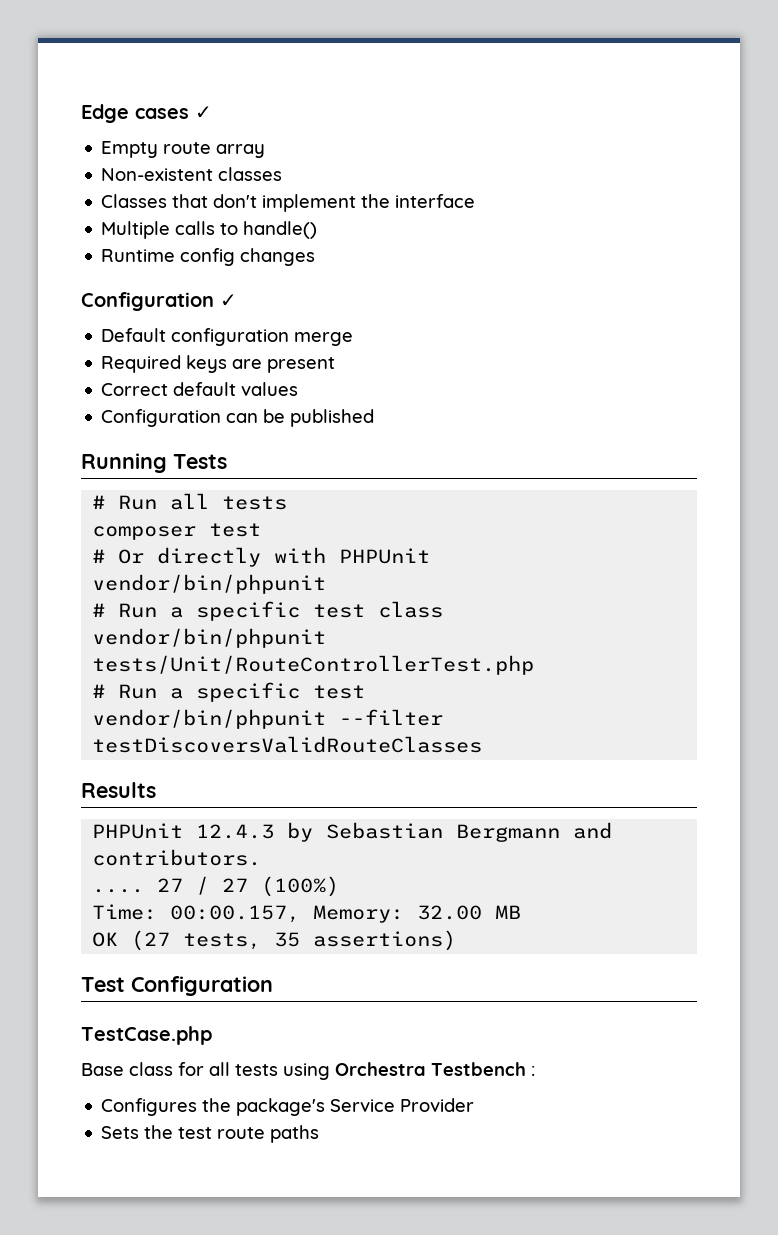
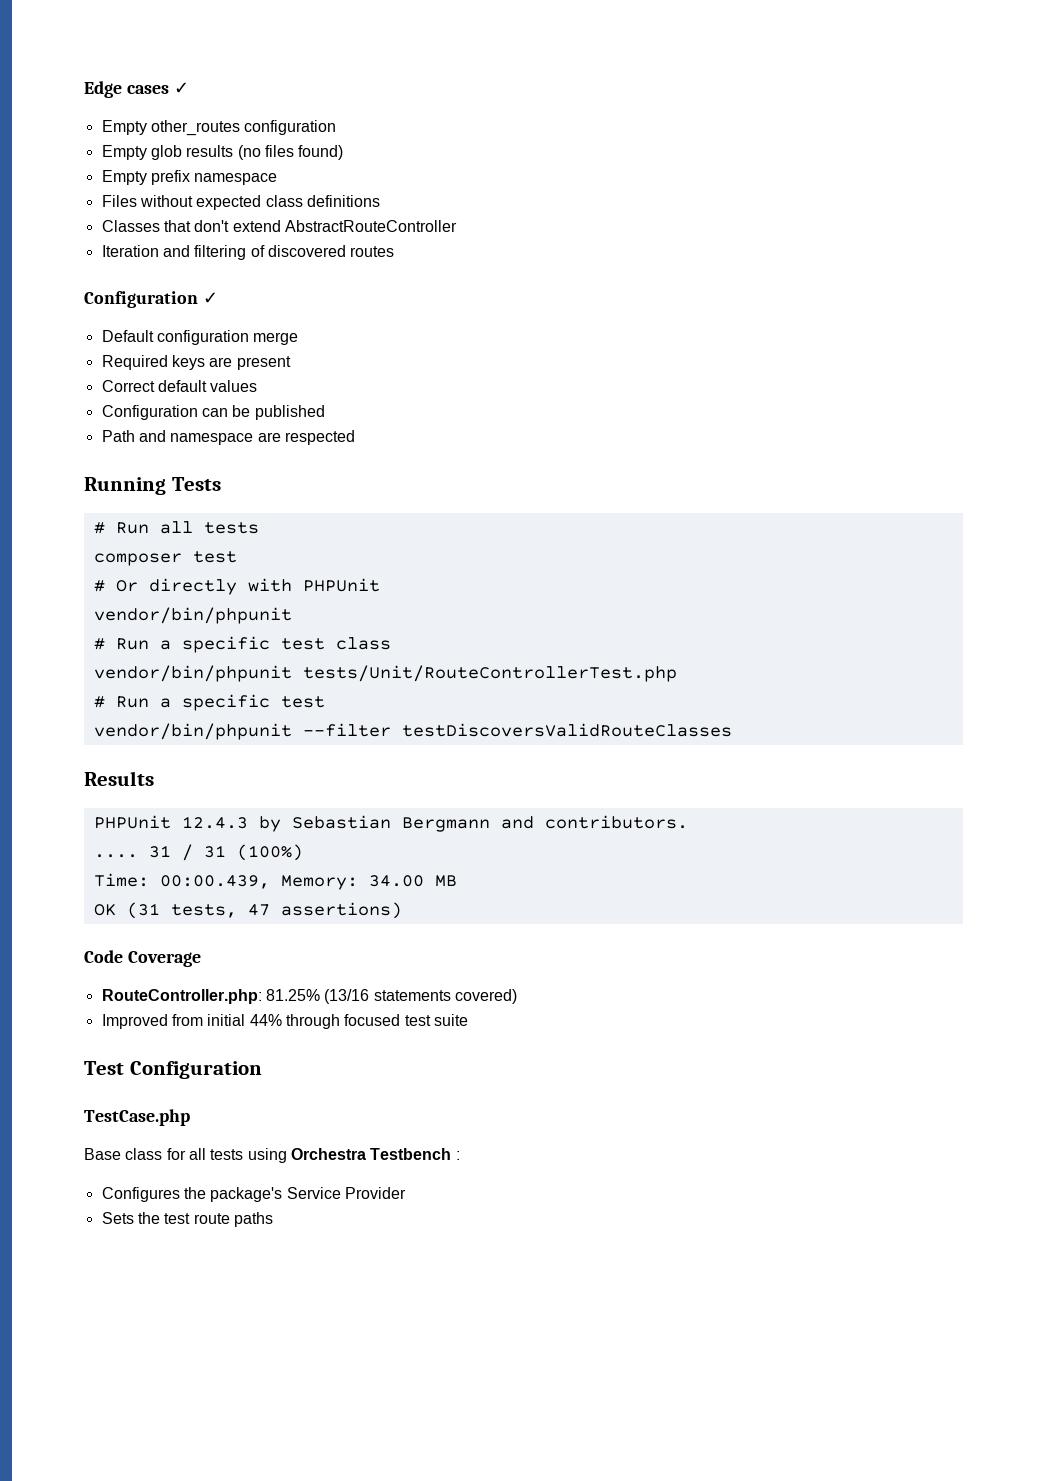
- Empty route array
- Non-existent classes
- Classes that don't implement the interface
- Multiple calls to handle()
- Runtime config changes
+ Empty other_routes configuration
+ Empty glob results (no files found)
+ Empty prefix namespace
+ Files without expected class definitions
+ Classes that don't extend AbstractRouteController
+ Iteration and filtering of discovered routes
+ Path and namespace are respected
- 27 / 27 (100%)
+ 31 / 31 (100%)
- Time: 00:00.157, Memory: 32.00 MB
+ Time: 00:00.439, Memory: 34.00 MB
- OK (27 tests, 35 assertions)
+ OK (31 tests, 47 assertions)
+ Code Coverage
+ RouteController.php: 81.25% (13/16 statements covered)
+ Improved from initial 44% through focused test suite

